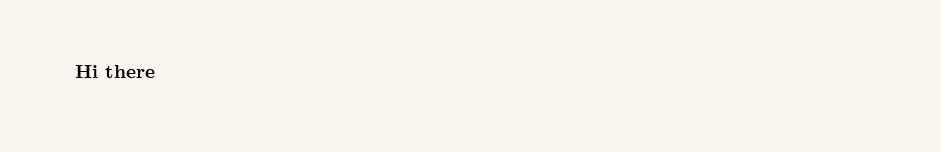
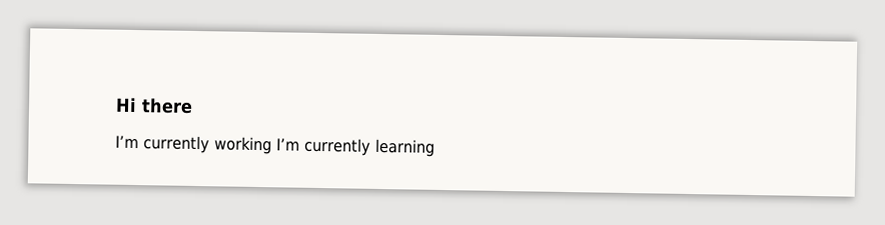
+ I’m currently working I’m currently learning

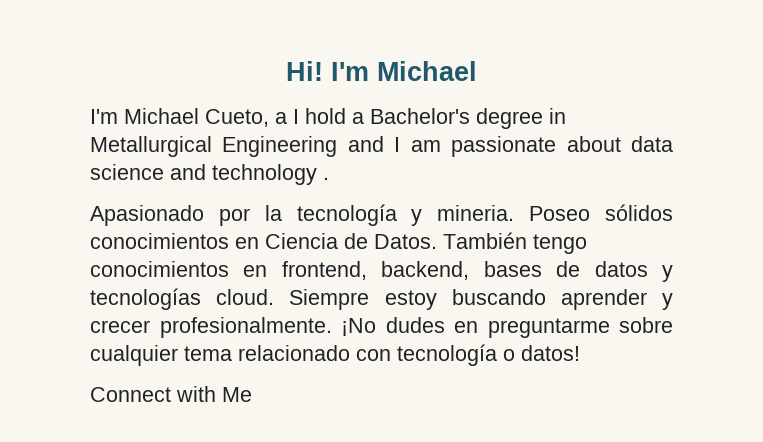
- Hi there
- I’m currently working I’m currently learning
+ Hi! I'm Michael
+ I'm Michael Cueto, a I hold a Bachelor's degree in Metallurgical Engineering and I am passionate about data science and technology .
+ Apasionado por la tecnología y mineria. Poseo sólidos conocimientos en Ciencia de Datos. También tengo conocimientos en frontend, backend, bases de datos y tecnologías cloud. Siempre estoy buscando aprender y crecer profesionalmente. ¡No dudes en preguntarme sobre cualquier tema relacionado con tecnología o datos!
+ Connect with Me

